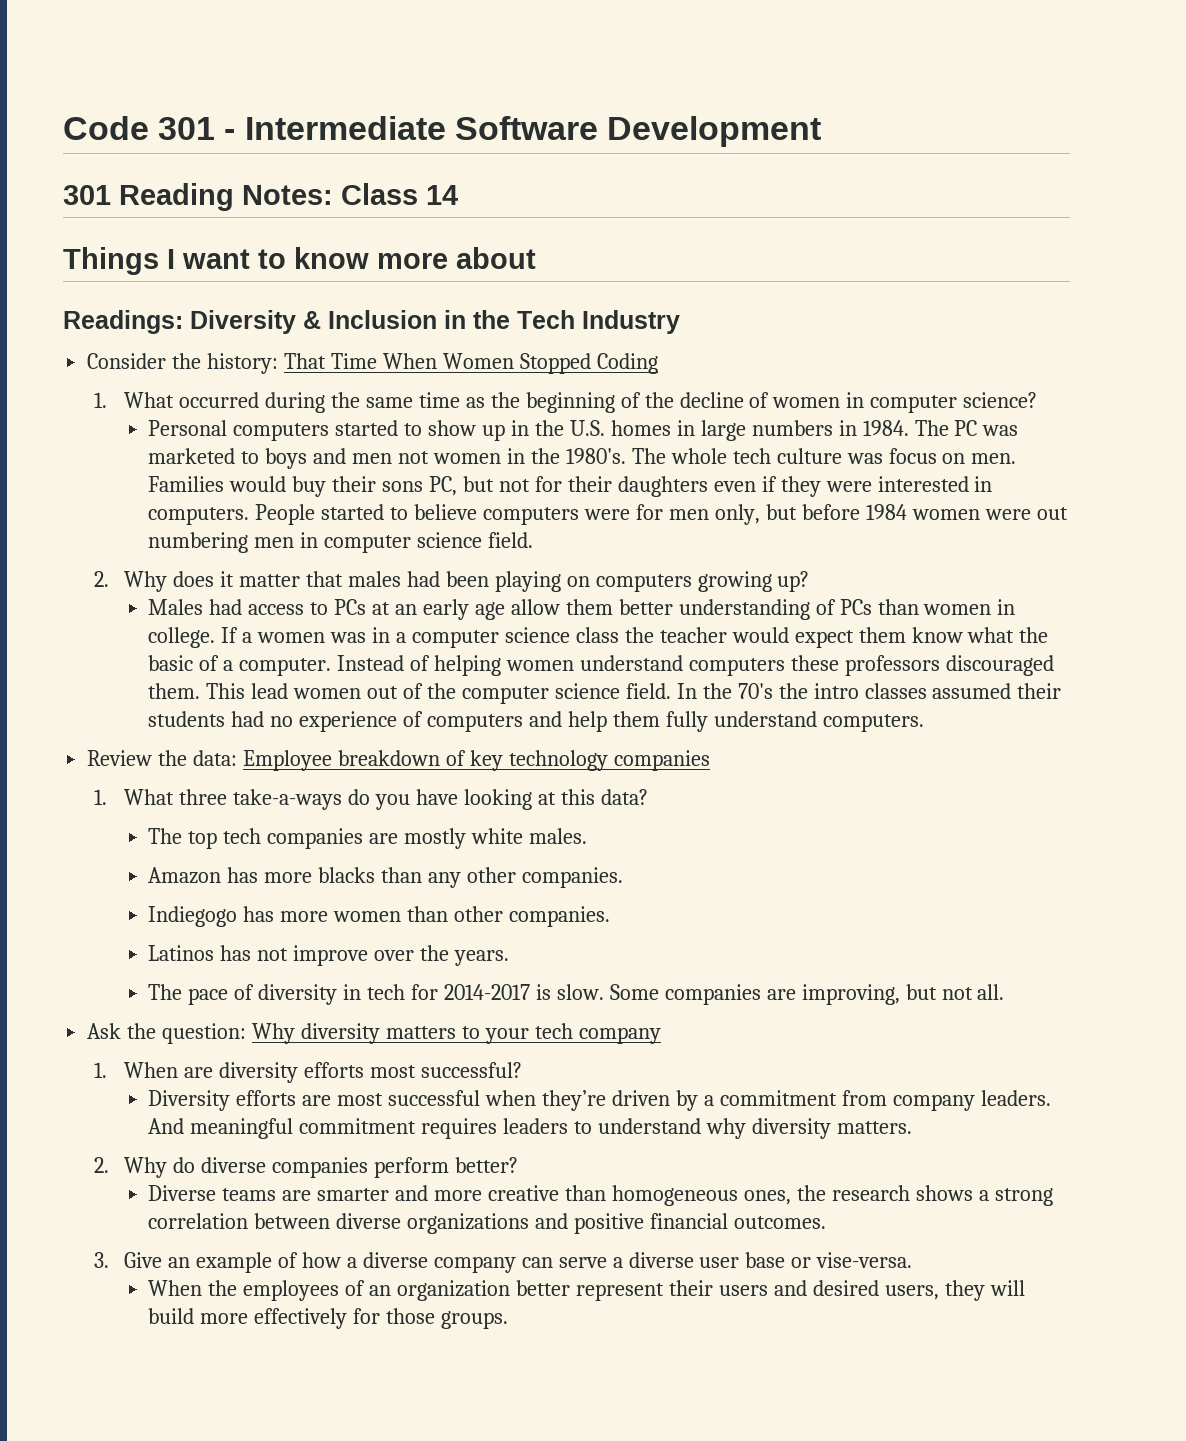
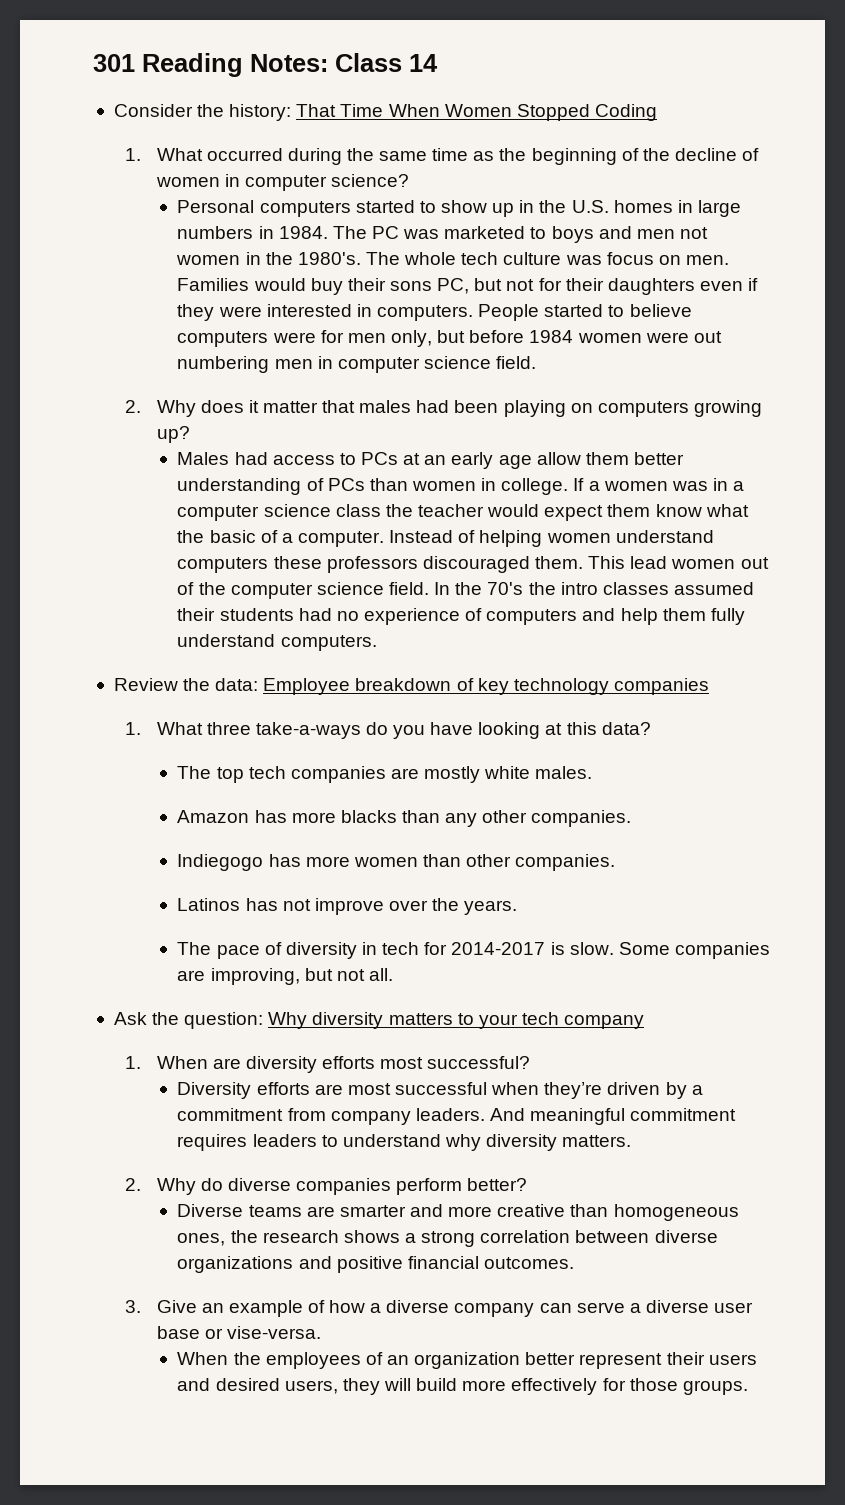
- Code 301 - Intermediate Software Development
- Things I want to know more about
- Readings: Diversity & Inclusion in the Tech Industry

